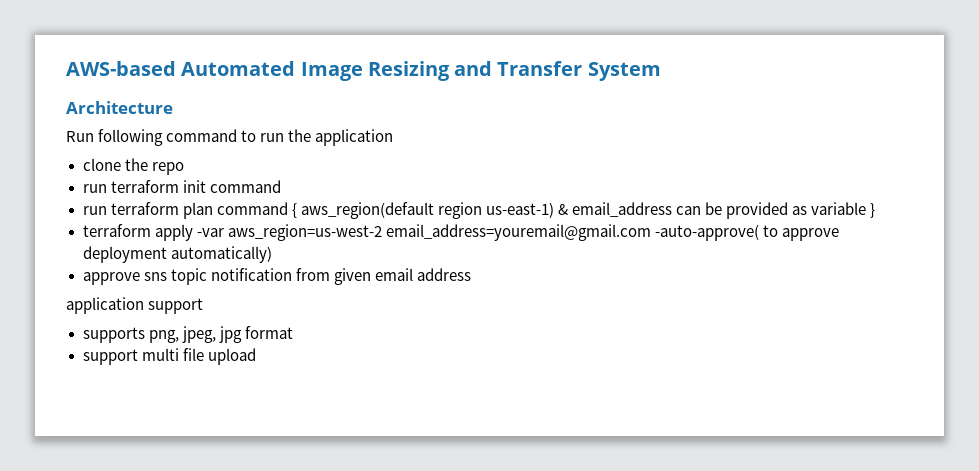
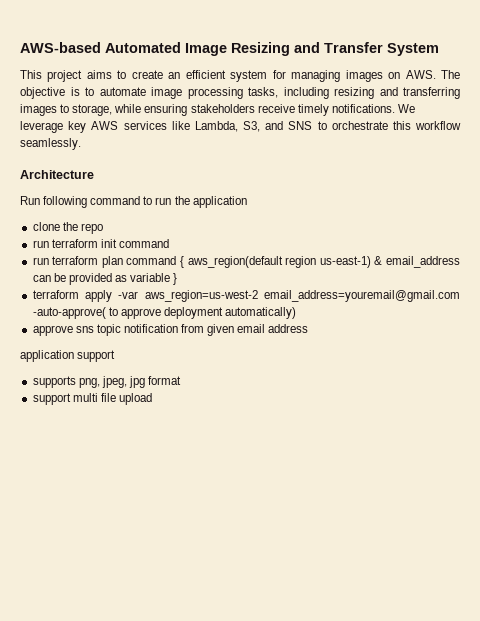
+ This project aims to create an efficient system for managing images on AWS. The objective is to automate image processing tasks, including resizing and transferring images to storage, while ensuring stakeholders receive timely notifications. We leverage key AWS services like Lambda, S3, and SNS to orchestrate this workflow seamlessly.

